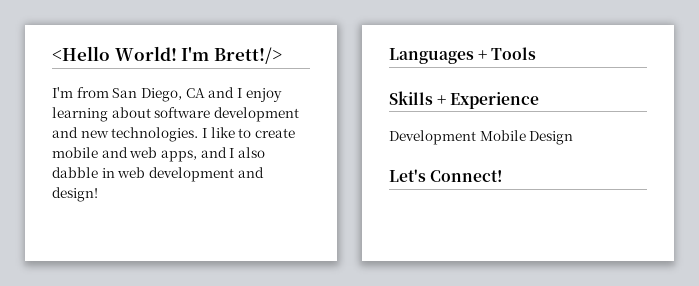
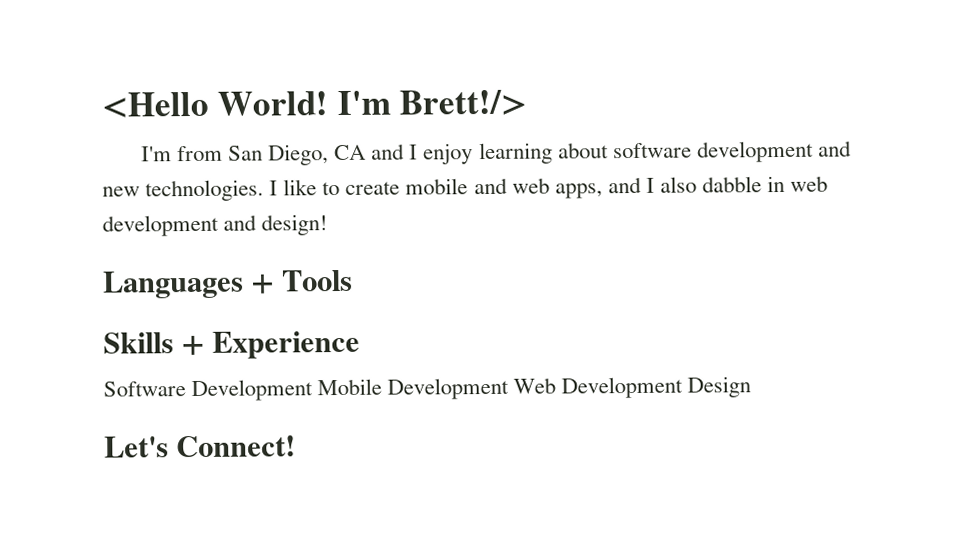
- Development Mobile Design
+ Software Development Mobile Development Web Development Design

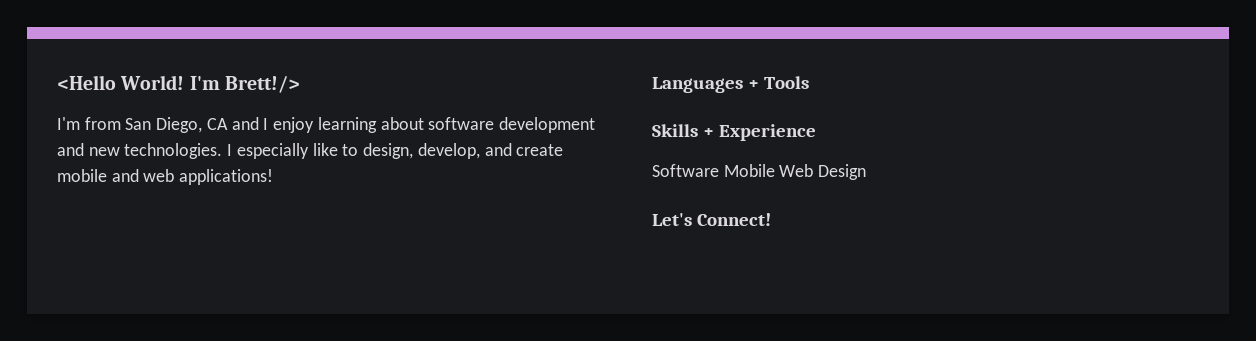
- I like to create mobile and web apps, and I also dabble in web development and design!
+ I especially like to design, develop, and create mobile and web applications!
- Software Development Mobile Development Web Development Design
+ Software Mobile Web Design

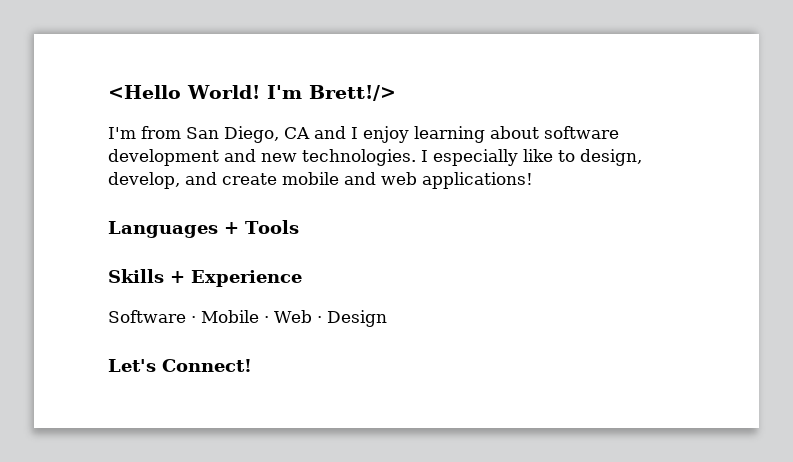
- Software Mobile Web Design
+ Software · Mobile · Web · Design

